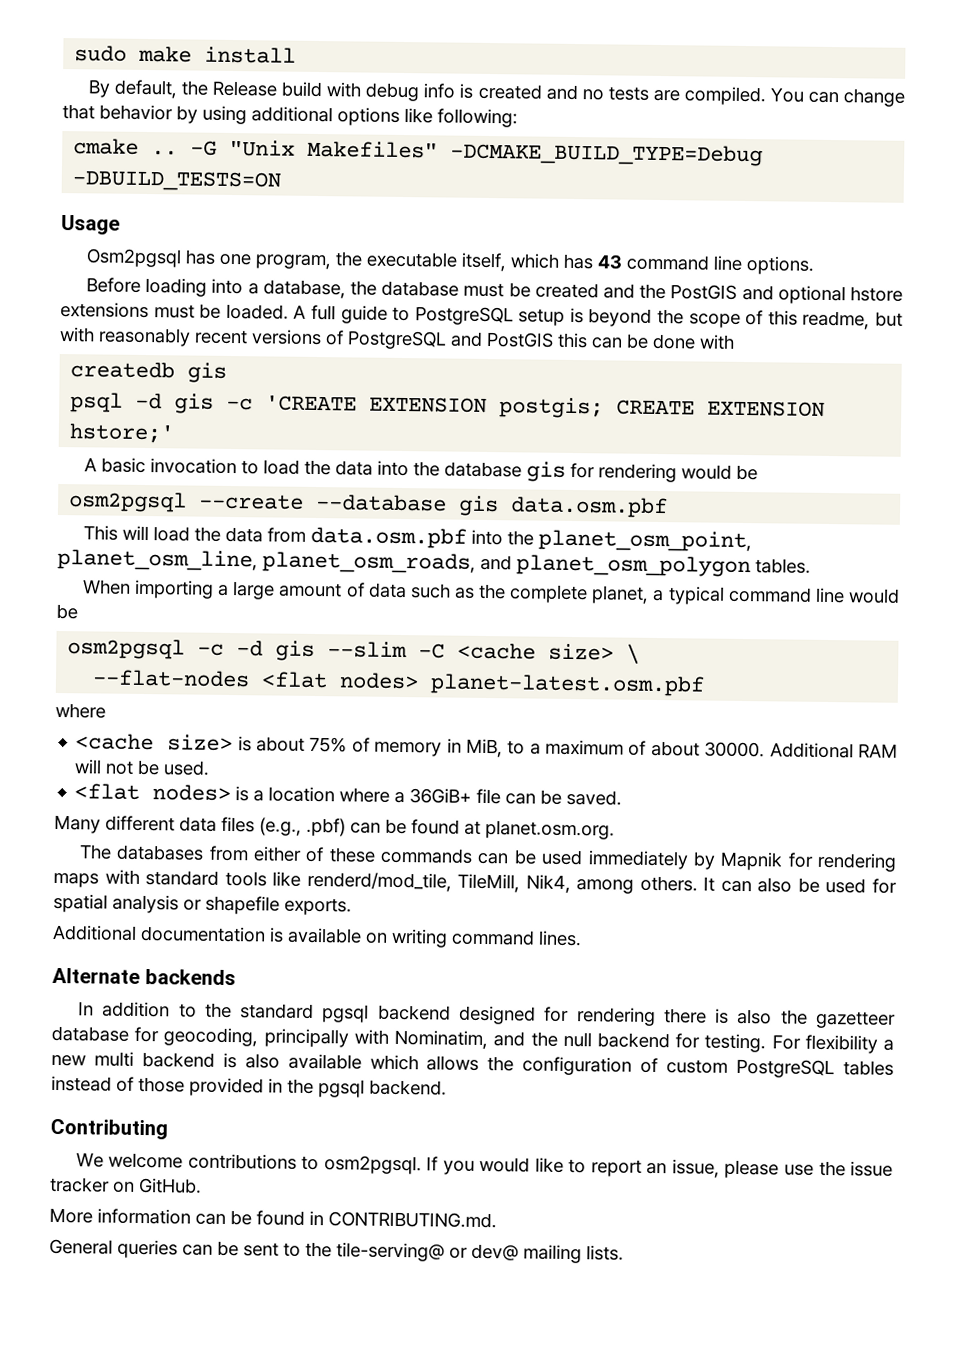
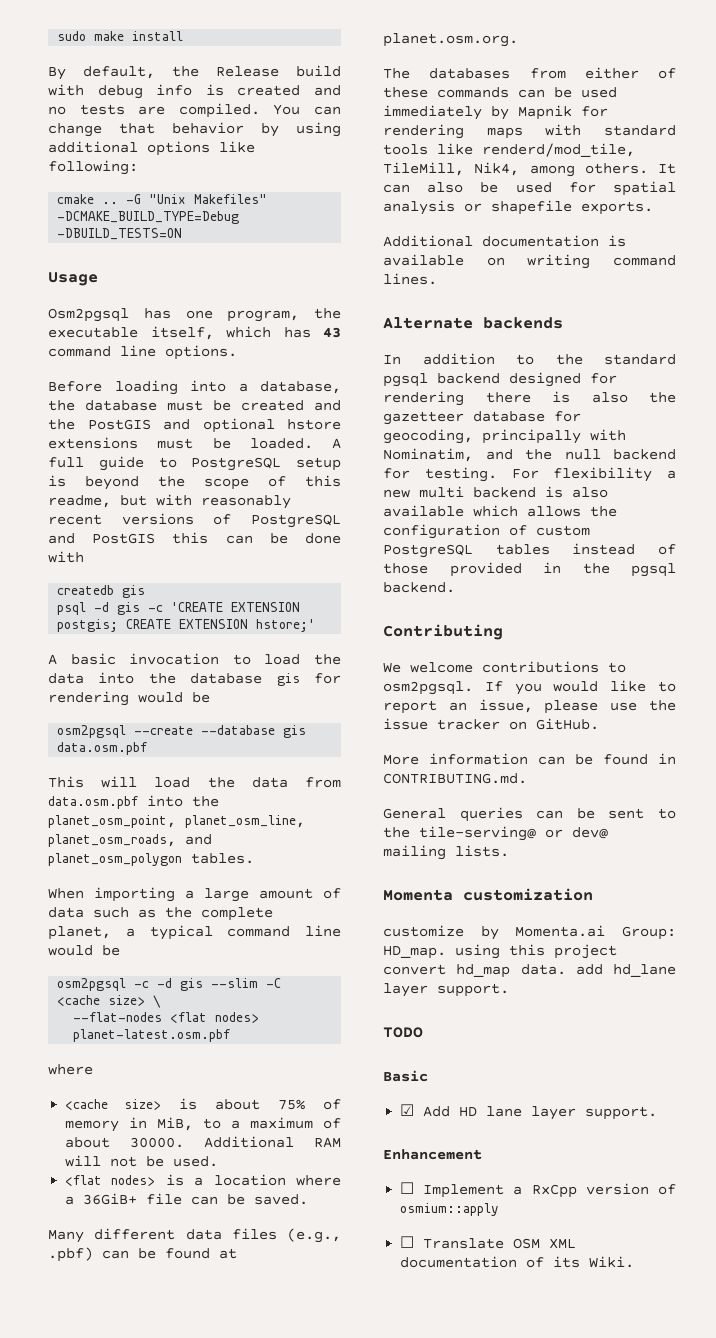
+ Momenta customization
+ customize by Momenta.ai Group: HD_map. using this project convert hd_map data. add hd_lane layer support.
+ TODO
+ Basic
+ ☑ Add HD lane layer support.
+ Enhancement
+ ☐ Implement a RxCpp version of osmium::apply
+ ☐ Translate OSM XML documentation of its Wiki.

